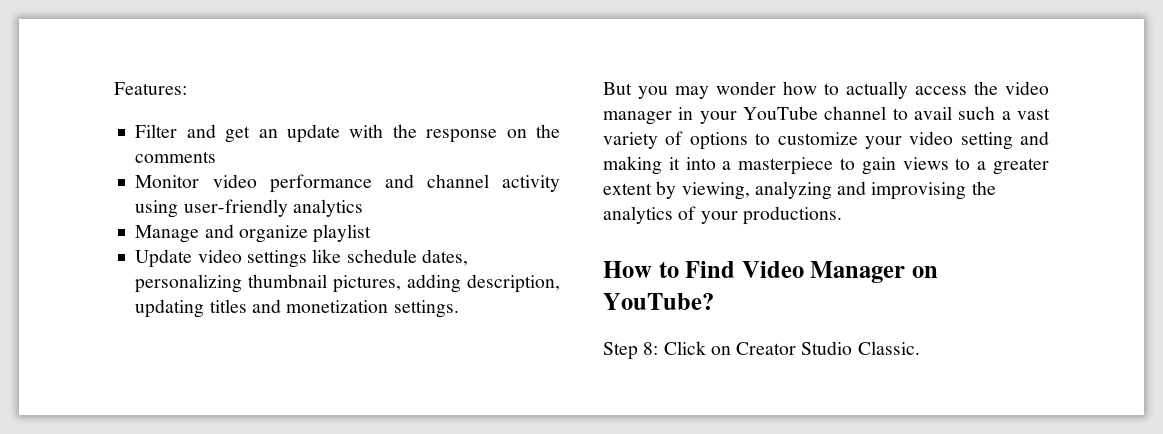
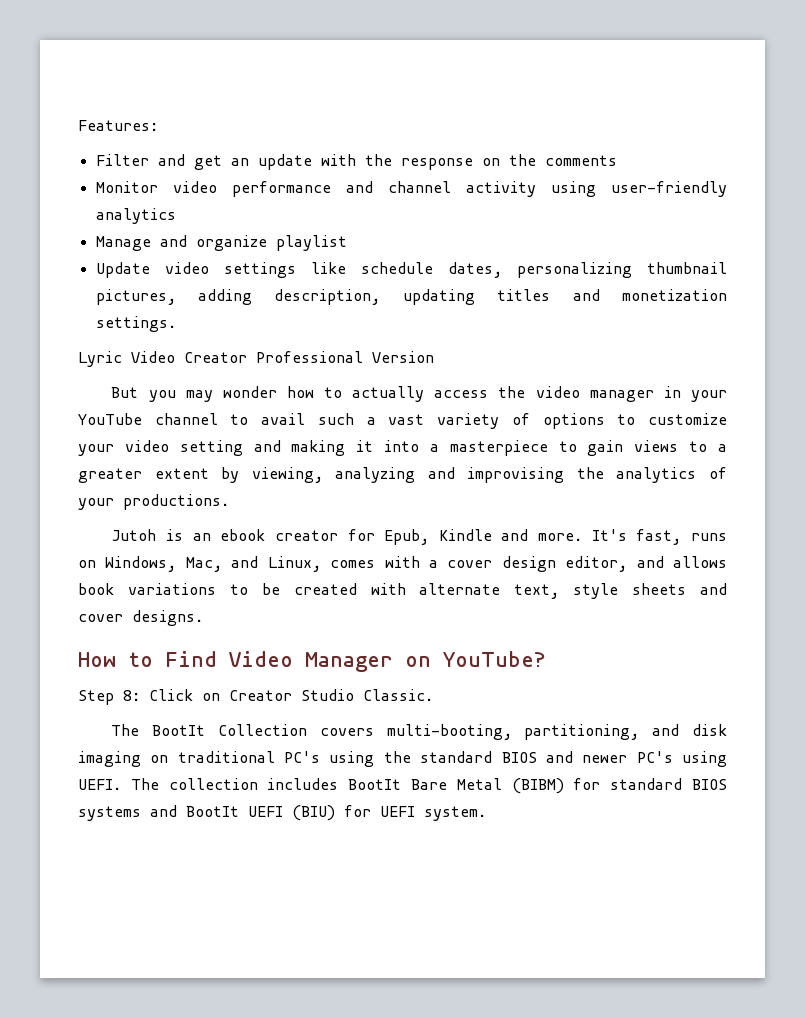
+ Lyric Video Creator Professional Version
+ Jutoh is an ebook creator for Epub, Kindle and more. It's fast, runs on Windows, Mac, and Linux, comes with a cover design editor, and allows book variations to be created with alternate text, style sheets and cover designs.
+ The BootIt Collection covers multi-booting, partitioning, and disk imaging on traditional PC's using the standard BIOS and newer PC's using UEFI. The collection includes BootIt Bare Metal (BIBM) for standard BIOS systems and BootIt UEFI (BIU) for UEFI system.

